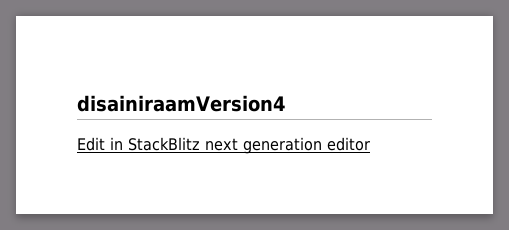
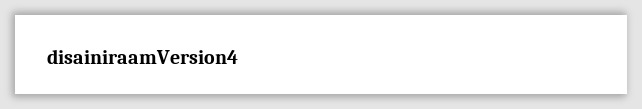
- Edit in StackBlitz next generation editor

